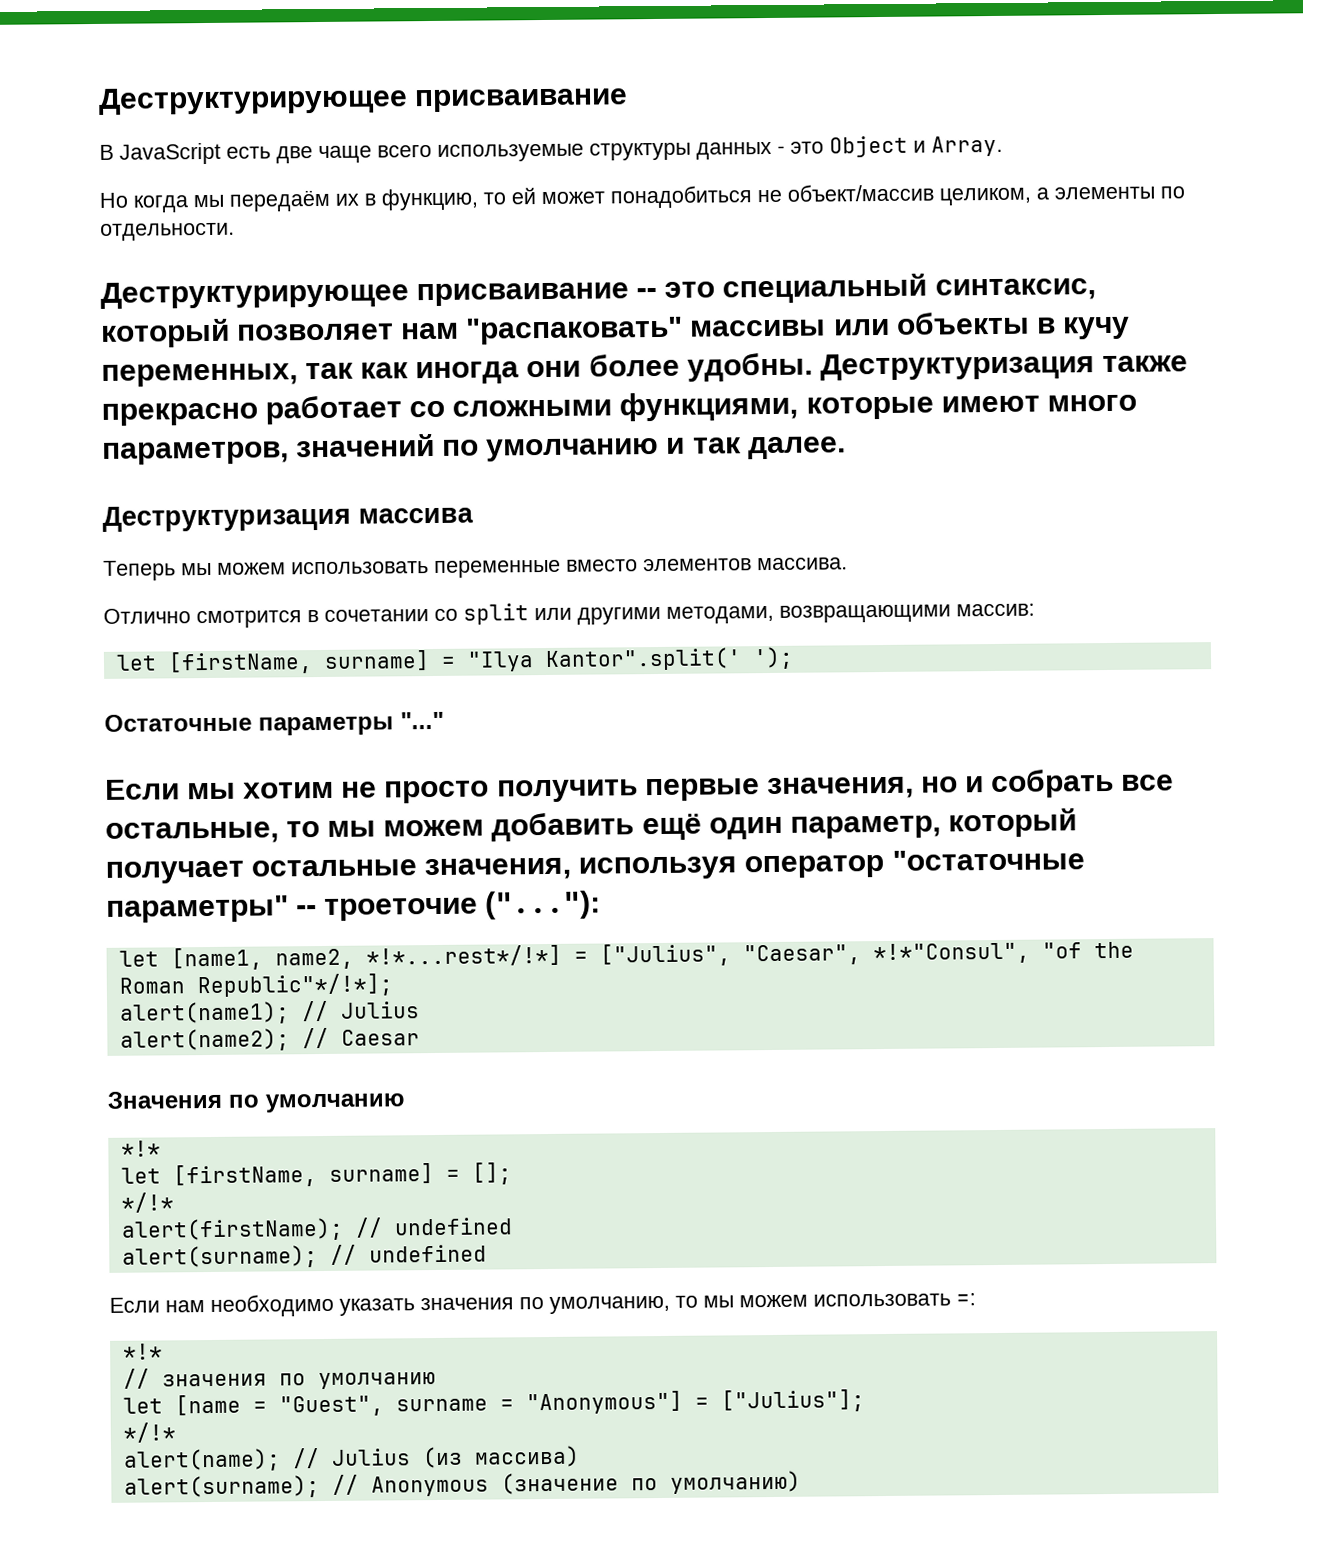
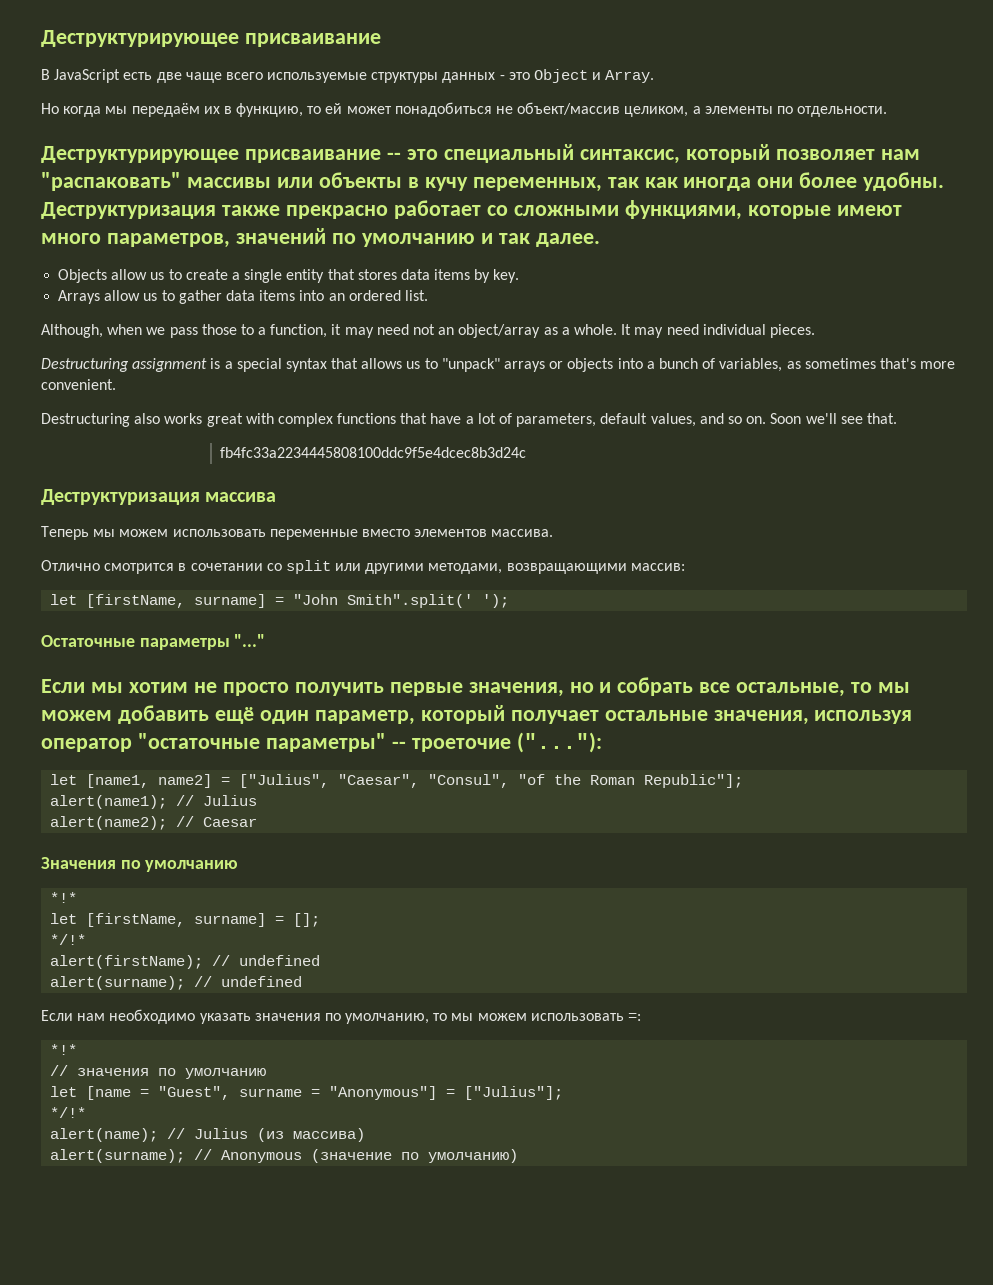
+ Objects allow us to create a single entity that stores data items by key.
+ Arrays allow us to gather data items into an ordered list.
+ Although, when we pass those to a function, it may need not an object/array as a whole. It may need individual pieces.
+ Destructuring assignment is a special syntax that allows us to "unpack" arrays or objects into a bunch of variables, as sometimes that's more convenient.
+ Destructuring also works great with complex functions that have a lot of parameters, default values, and so on. Soon we'll see that.
+ fb4fc33a2234445808100ddc9f5e4dcec8b3d24c
- let [firstName, surname] = "Ilya Kantor".split(' ');
+ let [firstName, surname] = "John Smith".split(' ');
- let [name1, name2, *!*...rest*/!*] = ["Julius", "Caesar", *!*"Consul", "of the Roman Republic"*/!*];
+ let [name1, name2] = ["Julius", "Caesar", "Consul", "of the Roman Republic"];

